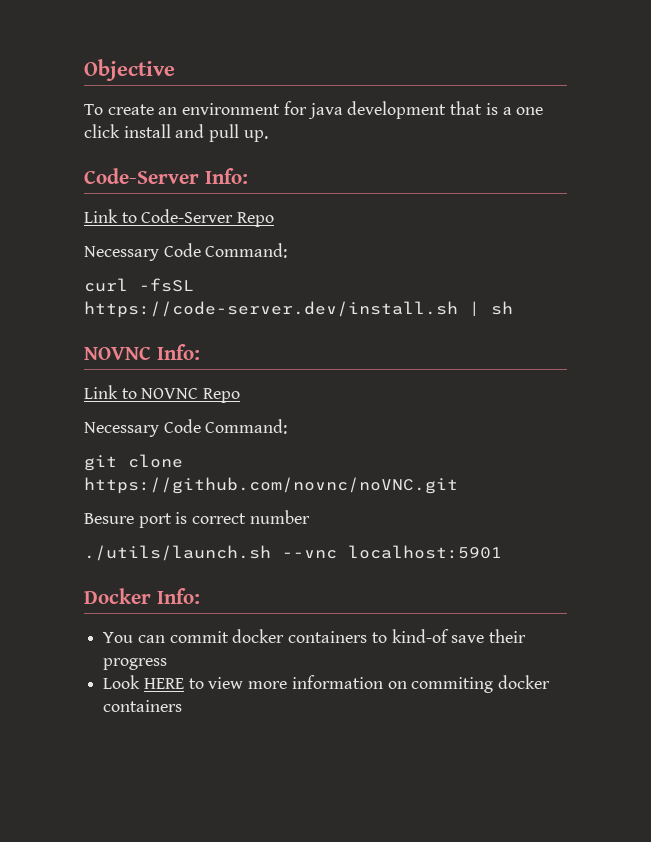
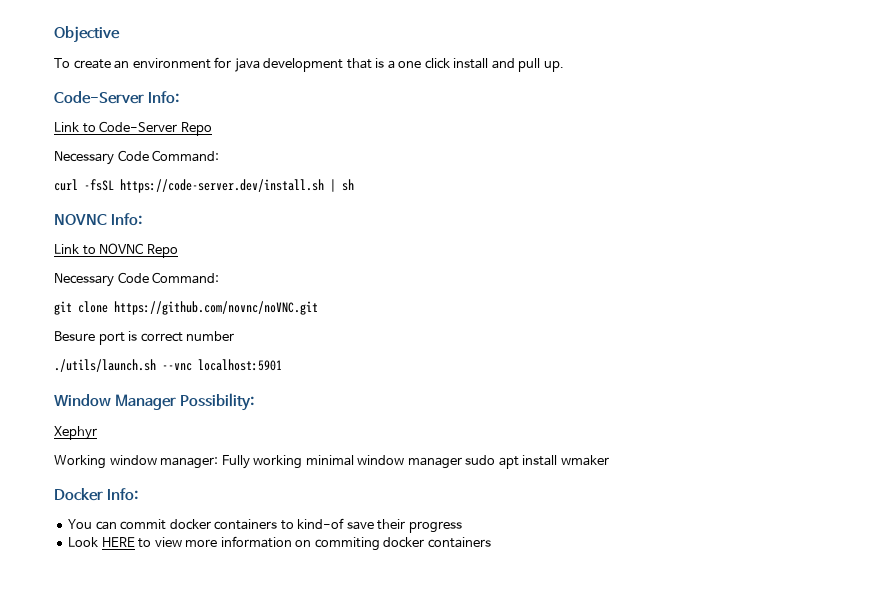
+ Window Manager Possibility:
+ Xephyr
+ Working window manager: Fully working minimal window manager sudo apt install wmaker

